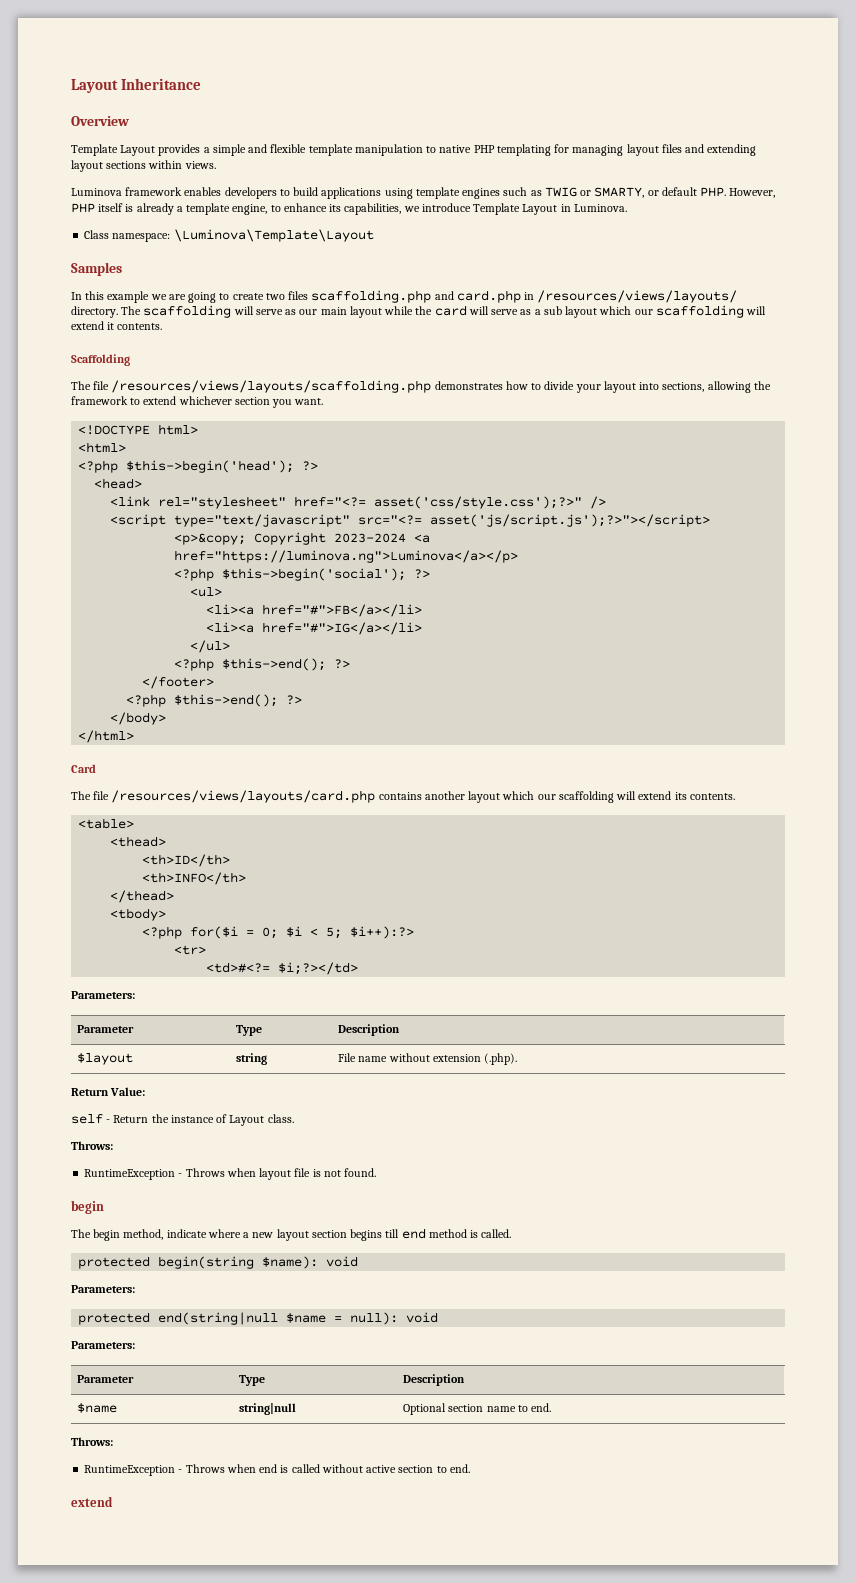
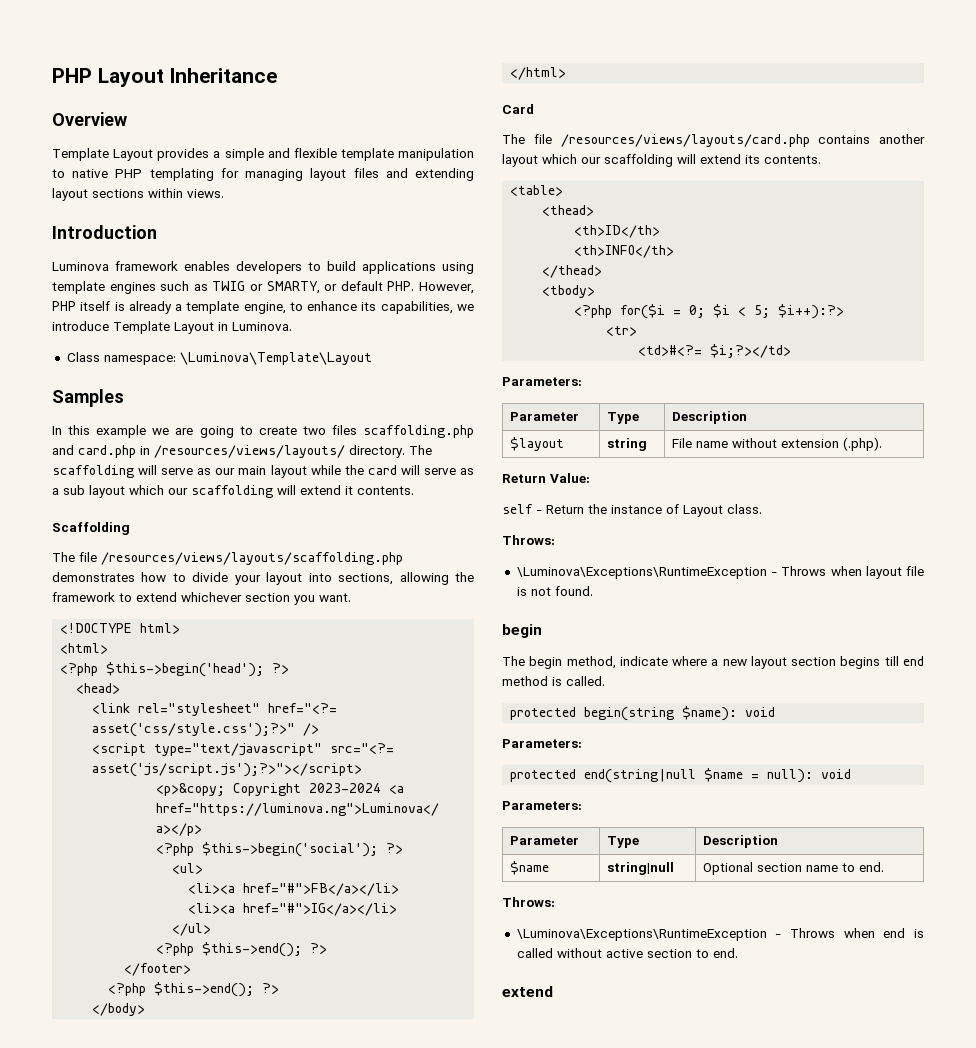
- Layout Inheritance
+ PHP Layout Inheritance
+ Introduction
- RuntimeException - Throws when layout file is not found.
+ \Luminova\Exceptions\RuntimeException - Throws when layout file is not found.
- RuntimeException - Throws when end is called without active section to end.
+ \Luminova\Exceptions\RuntimeException - Throws when end is called without active section to end.

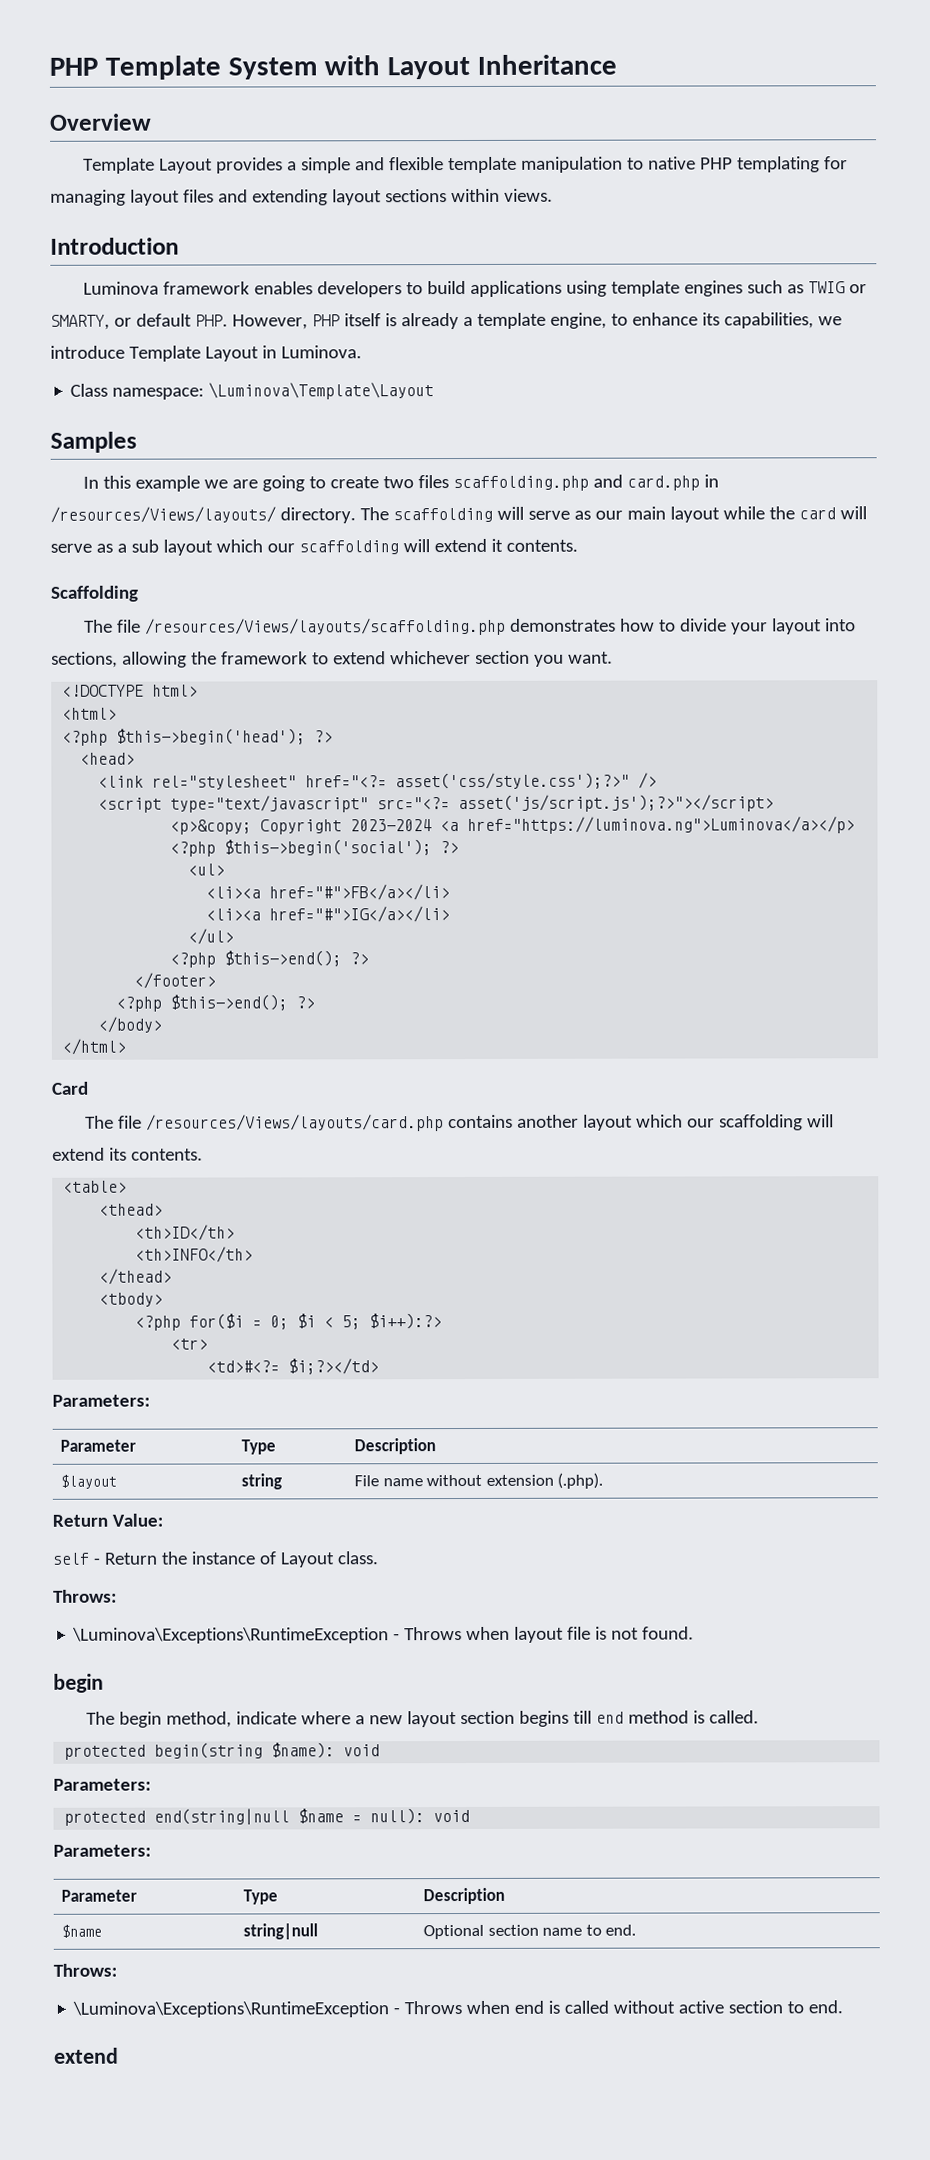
- PHP Layout Inheritance
+ PHP Template System with Layout Inheritance
- In this example we are going to create two files scaffolding.php and card.php in /resources/views/layouts/ directory.
+ In this example we are going to create two files scaffolding.php and card.php in /resources/Views/layouts/ directory.
- The file /resources/views/layouts/scaffolding.php demonstrates how to divide your layout into sections, allowing the framework to extend whichever section you want.
+ The file /resources/Views/layouts/scaffolding.php demonstrates how to divide your layout into sections, allowing the framework to extend whichever section you want.
- The file /resources/views/layouts/card.php contains another layout which our scaffolding will extend its contents.
+ The file /resources/Views/layouts/card.php contains another layout which our scaffolding will extend its contents.

